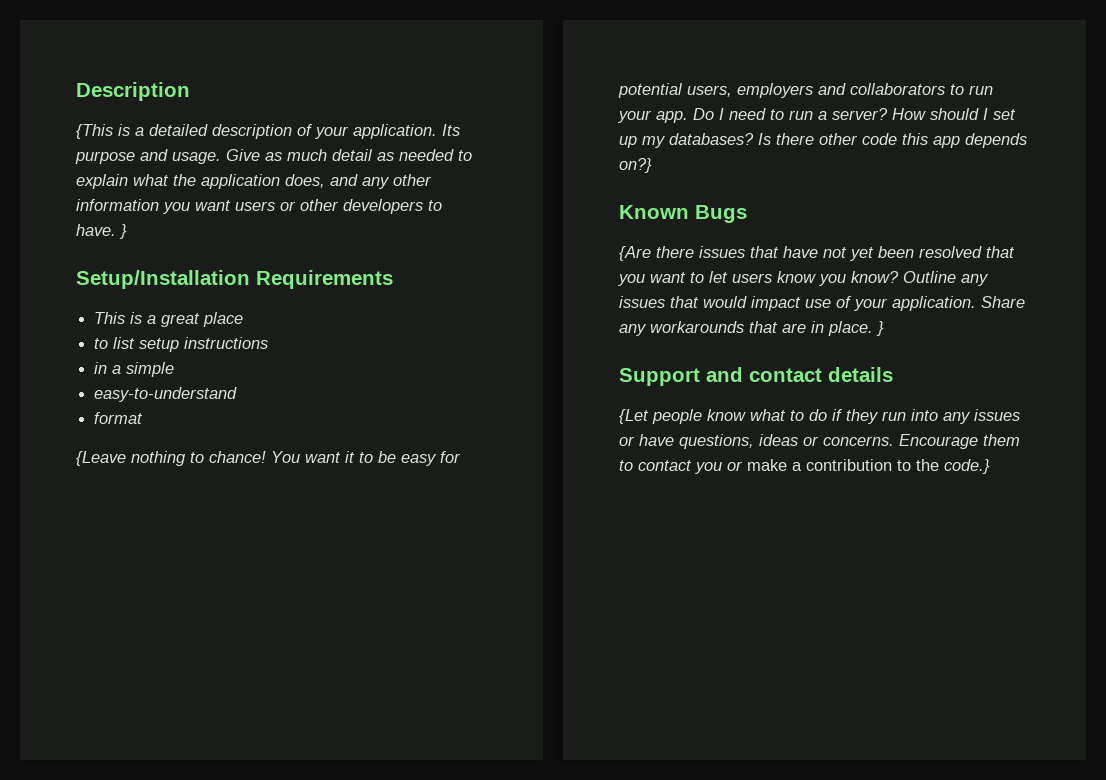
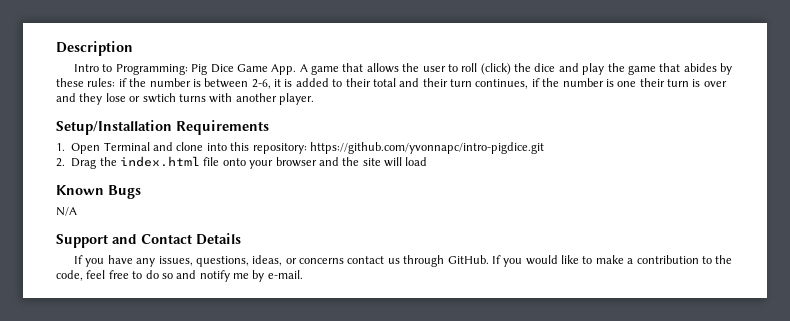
- {This is a detailed description of your application. Its purpose and usage. Give as much detail as needed to explain what the application does, and any other information you want users or other developers to have. }
+ Intro to Programming: Pig Dice Game App. A game that allows the user to roll (click) the dice and play the game that abides by these rules: if the number is between 2-6, it is added to their total and their turn continues, if the number is one their turn is over and they lose or swtich turns with another player.
  Setup/Installation Requirements
- This is a great place
- to list setup instructions
- in a simple
- easy-to-understand
- format
- {Leave nothing to chance! You want it to be easy for potential users, employers and collaborators to run your app. Do I need to run a server? How should I set up my databases? Is there other code this app depends on?}
+ 1. Open Terminal and clone into this repository: https://github.com/yvonnapc/intro-pigdice.git
+ 2. Drag the index.html file onto your browser and the site will load
  Known Bugs
- {Are there issues that have not yet been resolved that you want to let users know you know? Outline any issues that would impact use of your application. Share any workarounds that are in place. }
- Support and contact details
- {Let people know what to do if they run into any issues or have questions, ideas or concerns. Encourage them to contact you or make a contribution to the code.}
+ N/A
+ Support and Contact Details
+ If you have any issues, questions, ideas, or concerns contact us through GitHub. If you would like to make a contribution to the code, feel free to do so and notify me by e-mail.

